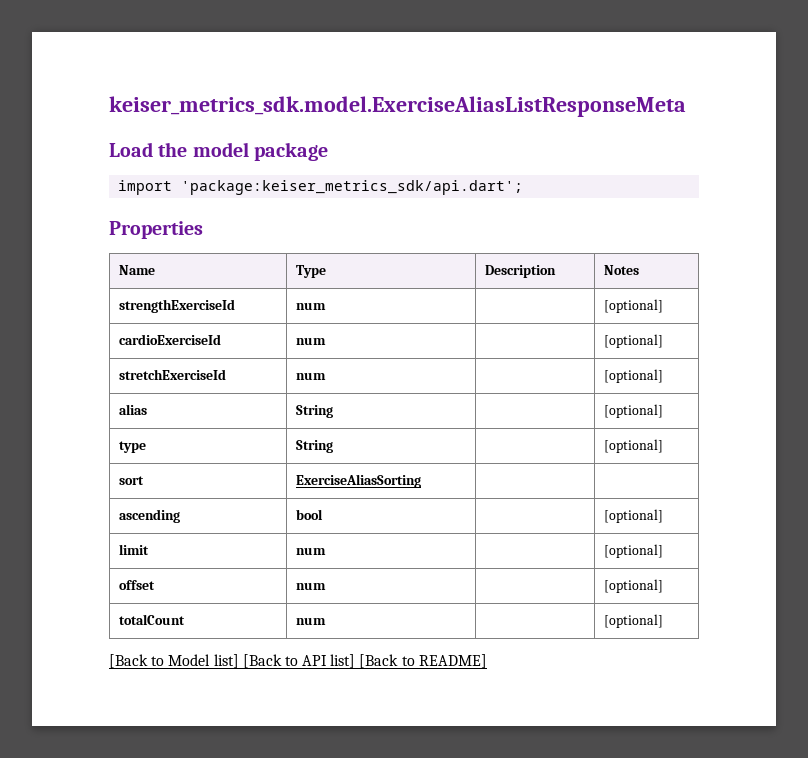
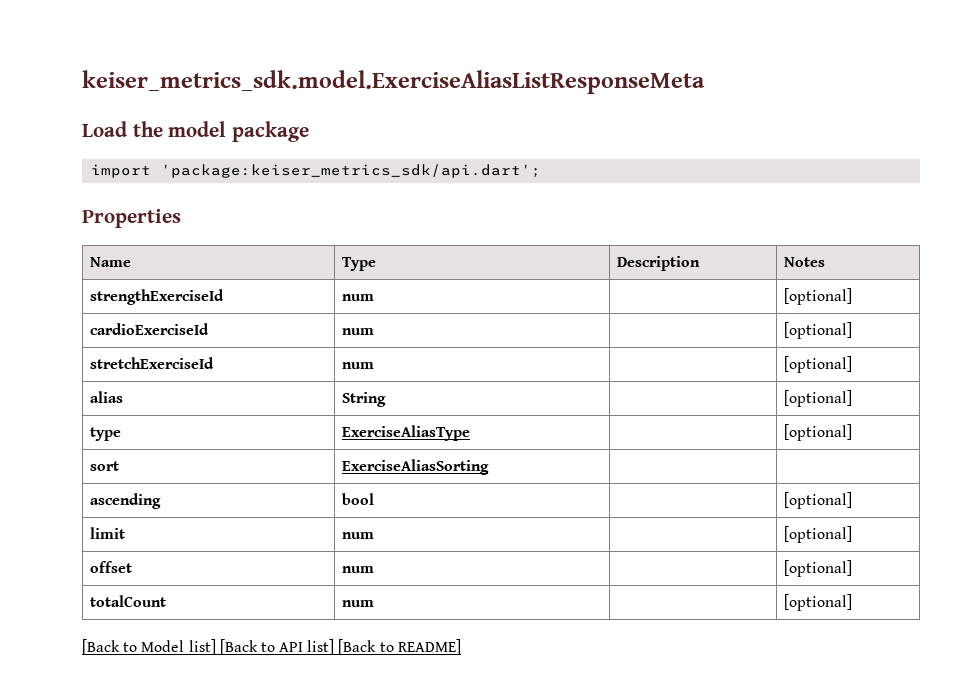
- type | String | | [optional]
+ type | ExerciseAliasType | | [optional]

